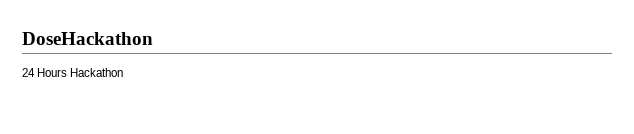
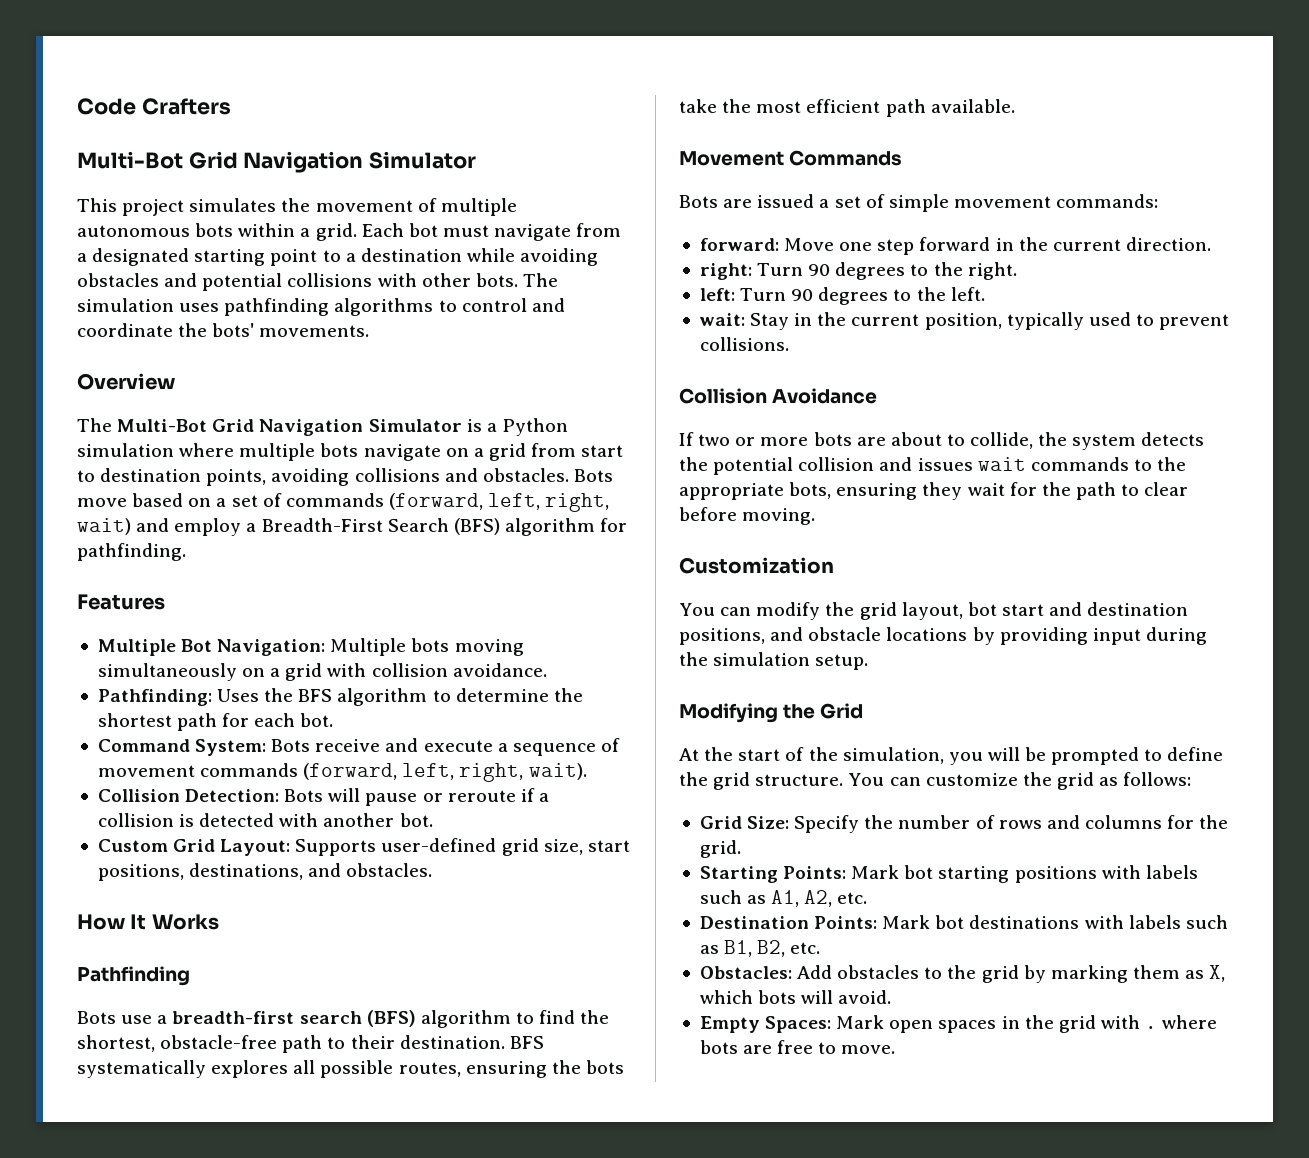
- DoseHackathon
- 24 Hours Hackathon
+ Code Crafters
+ Multi-Bot Grid Navigation Simulator
+ This project simulates the movement of multiple autonomous bots within a grid. Each bot must navigate from a designated starting point to a destination while avoiding obstacles and potential collisions with other bots. The simulation uses pathfinding algorithms to control and coordinate the bots' movements.
+ Overview
+ The Multi-Bot Grid Navigation Simulator is a Python simulation where multiple bots navigate on a grid from start to destination points, avoiding collisions and obstacles. Bots move based on a set of commands (forward, left, right, wait) and employ a Breadth-First Search (BFS) algorithm for pathfinding.
+ Features
+ Multiple Bot Navigation: Multiple bots moving simultaneously on a grid with collision avoidance.
+ Pathfinding: Uses the BFS algorithm to determine the shortest path for each bot.
+ Command System: Bots receive and execute a sequence of movement commands (forward, left, right, wait).
+ Collision Detection: Bots will pause or reroute if a collision is detected with another bot.
+ Custom Grid Layout: Supports user-defined grid size, start positions, destinations, and obstacles.
+ How It Works
+ Pathfinding
+ Bots use a breadth-first search (BFS) algorithm to find the shortest, obstacle-free path to their destination. BFS systematically explores all possible routes, ensuring the bots take the most efficient path available.
+ Movement Commands
+ Bots are issued a set of simple movement commands:
+ forward: Move one step forward in the current direction.
+ right: Turn 90 degrees to the right.
+ left: Turn 90 degrees to the left.
+ wait: Stay in the current position, typically used to prevent collisions.
+ Collision Avoidance
+ If two or more bots are about to collide, the system detects the potential collision and issues wait commands to the appropriate bots, ensuring they wait for the path to clear before moving.
+ Customization
+ You can modify the grid layout, bot start and destination positions, and obstacle locations by providing input during the simulation setup.
+ Modifying the Grid
+ At the start of the simulation, you will be prompted to define the grid structure. You can customize the grid as follows:
+ Grid Size: Specify the number of rows and columns for the grid.
+ Starting Points: Mark bot starting positions with labels such as A1, A2, etc.
+ Destination Points: Mark bot destinations with labels such as B1, B2, etc.
+ Obstacles: Add obstacles to the grid by marking them as X, which bots will avoid.
+ Empty Spaces: Mark open spaces in the grid with . where bots are free to move.

